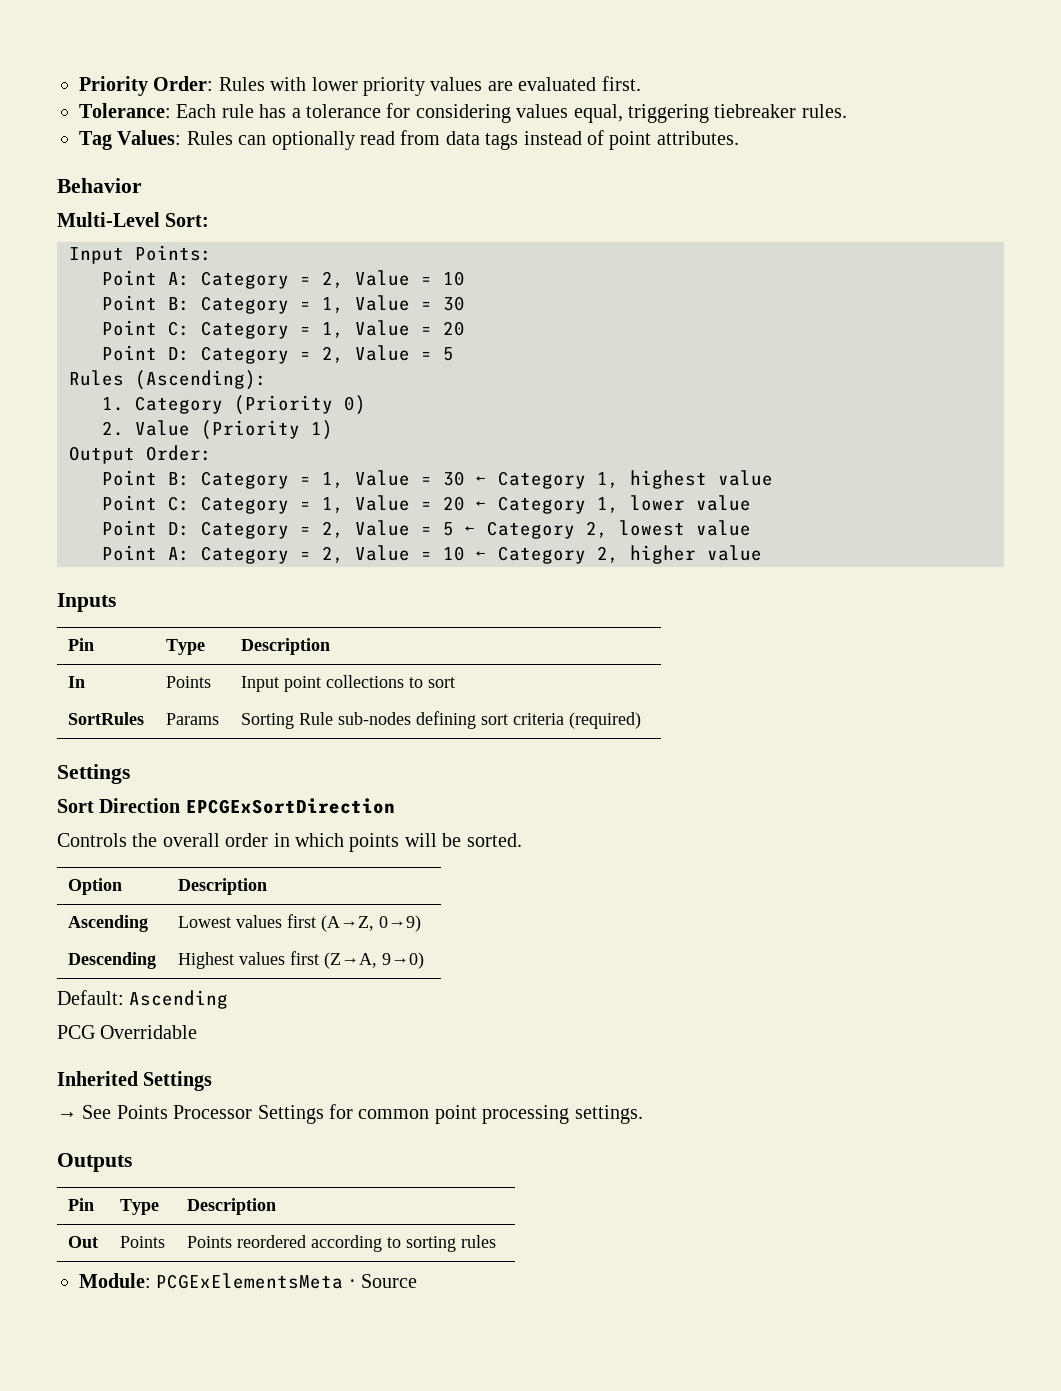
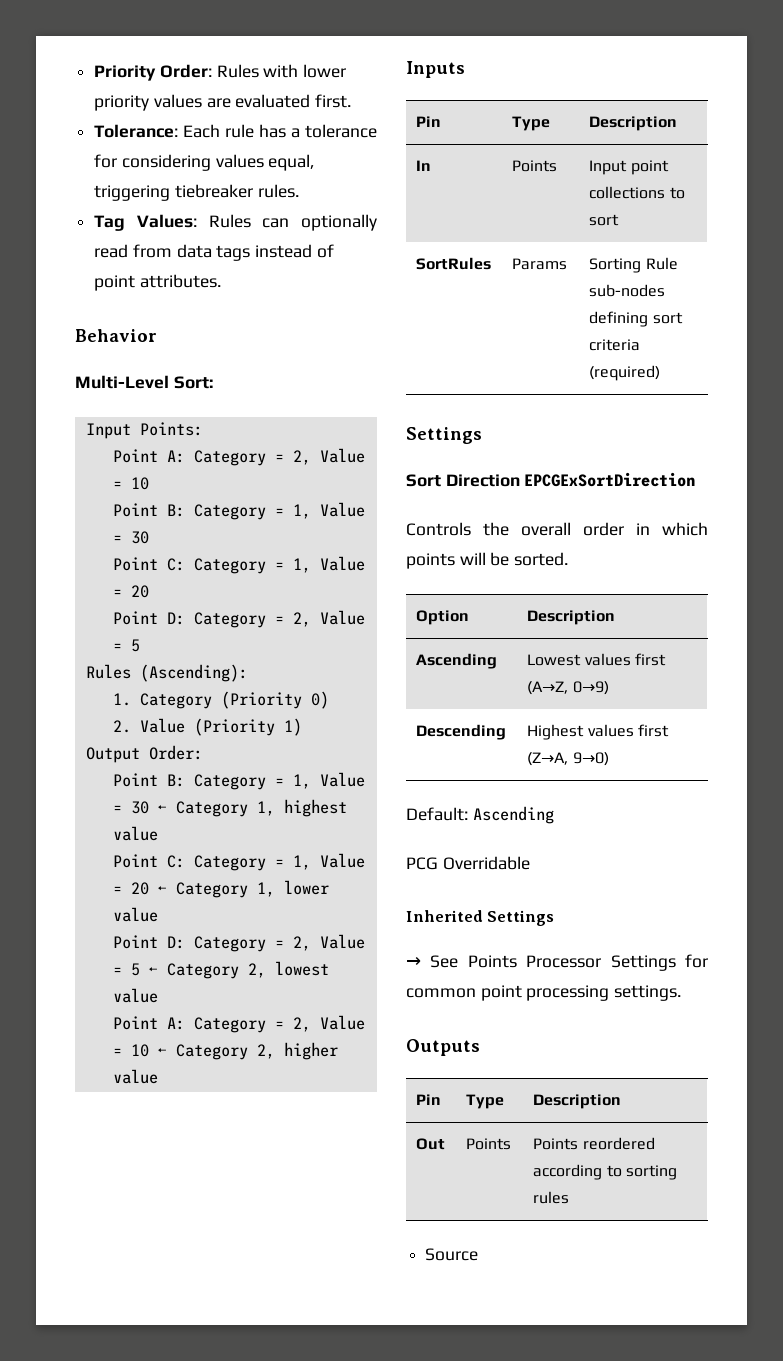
- Module: PCGExElementsMeta · Source
+ Source

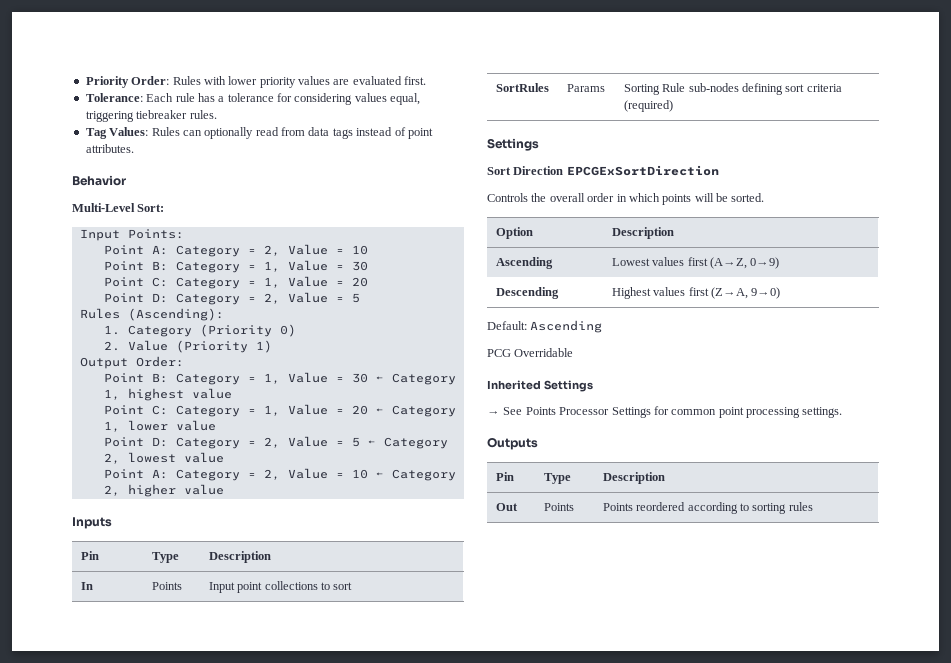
- Source

